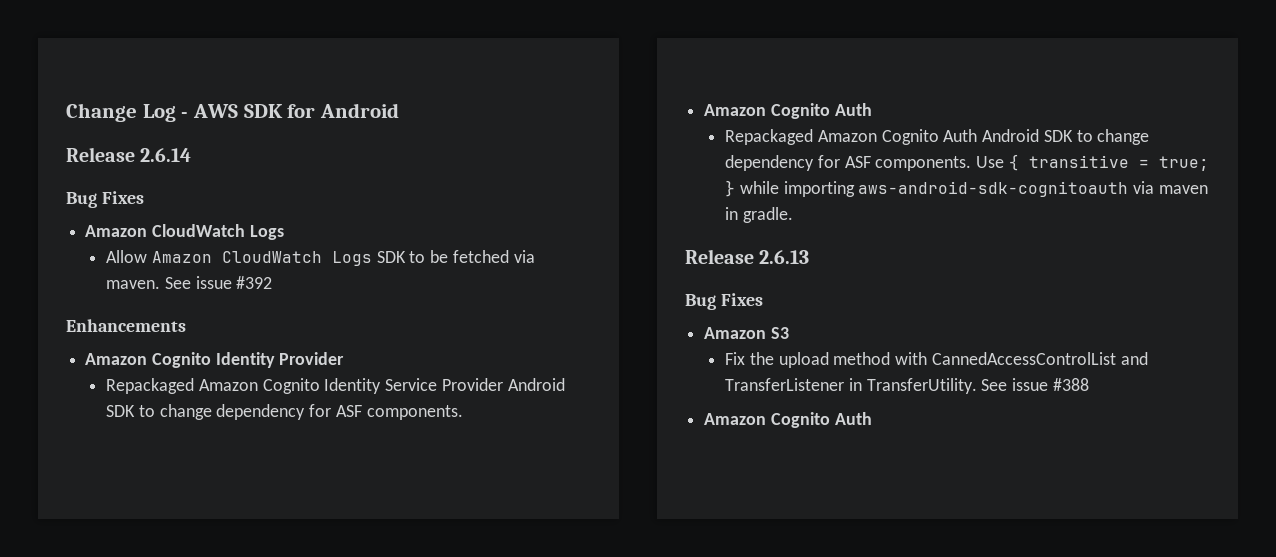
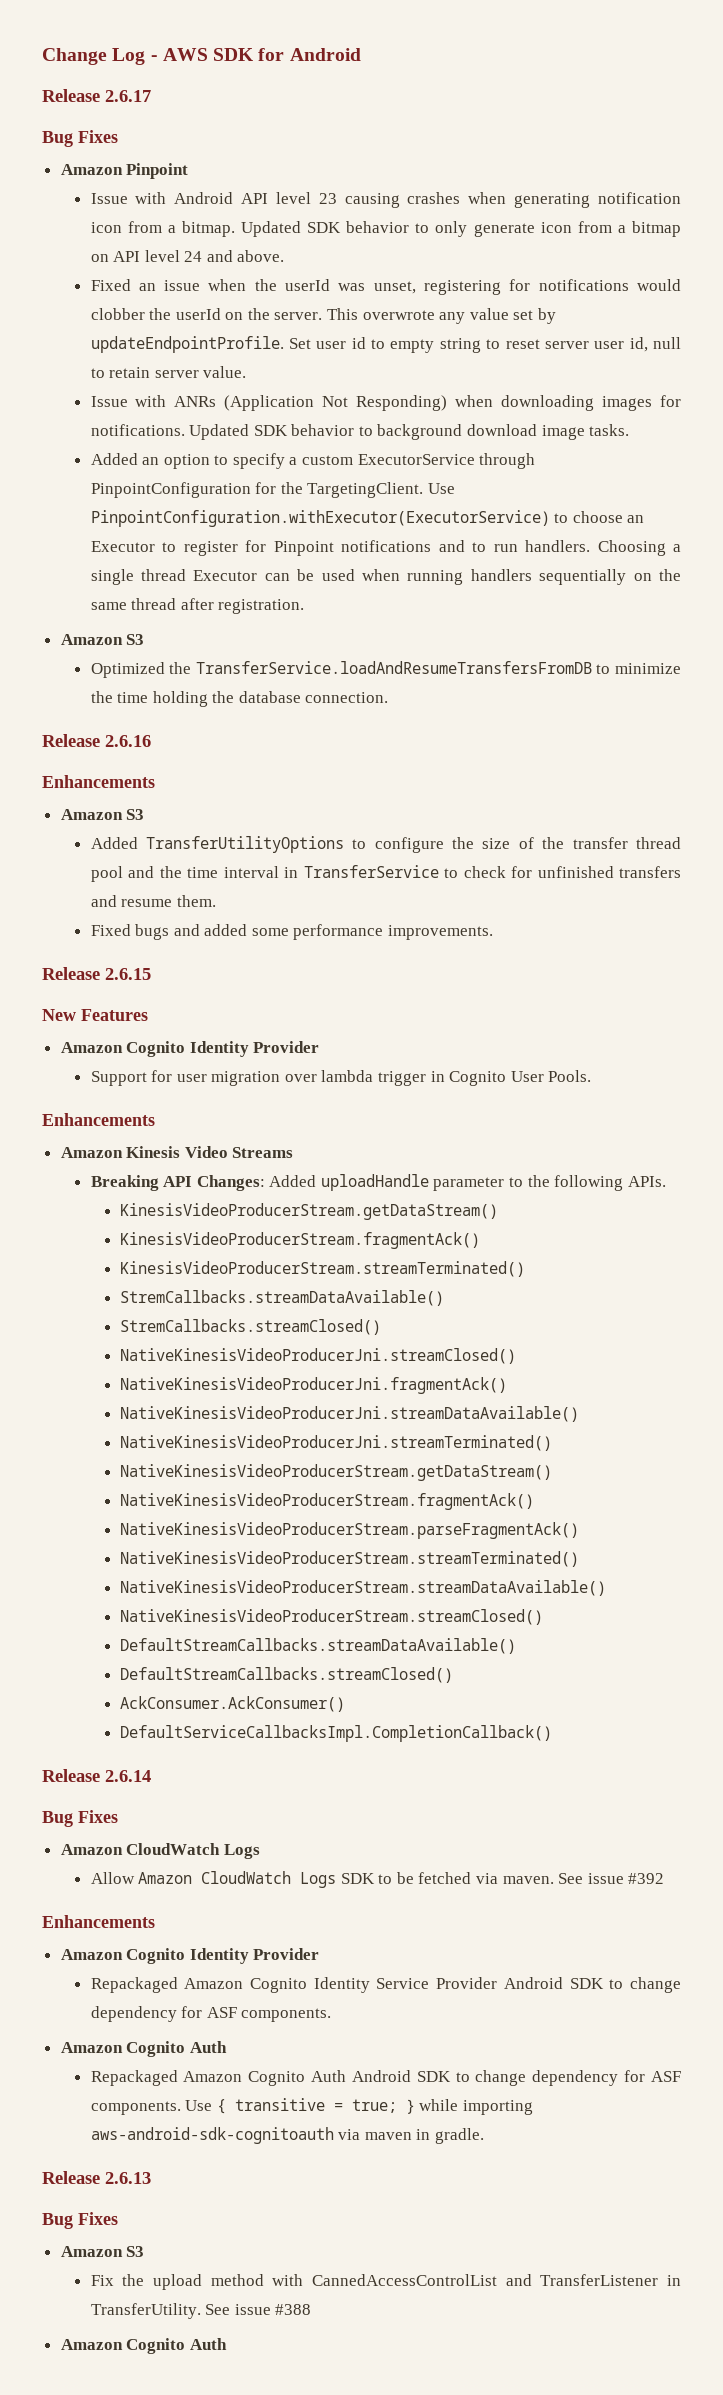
+ Release 2.6.17
+ Bug Fixes
+ Amazon Pinpoint
+ Issue with Android API level 23 causing crashes when generating notification icon from a bitmap. Updated SDK behavior to only generate icon from a bitmap on API level 24 and above.
+ Fixed an issue when the userId was unset, registering for notifications would clobber the userId on the server. This overwrote any value set by updateEndpointProfile. Set user id to empty string to reset server user id, null to retain server value.
+ Issue with ANRs (Application Not Responding) when downloading images for notifications. Updated SDK behavior to background download image tasks.
+ Added an option to specify a custom ExecutorService through PinpointConfiguration for the TargetingClient. Use PinpointConfiguration.withExecutor(ExecutorService) to choose an Executor to register for Pinpoint notifications and to run handlers. Choosing a single thread Executor can be used when running handlers sequentially on the same thread after registration.
+ Amazon S3
+ Optimized the TransferService.loadAndResumeTransfersFromDB to minimize the time holding the database connection.
+ Release 2.6.16
+ Enhancements
+ Amazon S3
+ Added TransferUtilityOptions to configure the size of the transfer thread pool and the time interval in TransferService to check for unfinished transfers and resume them.
+ Fixed bugs and added some performance improvements.
+ Release 2.6.15
+ New Features
+ Amazon Cognito Identity Provider
+ Support for user migration over lambda trigger in Cognito User Pools.
+ Enhancements
+ Amazon Kinesis Video Streams
+ Breaking API Changes: Added uploadHandle parameter to the following APIs.
+ KinesisVideoProducerStream.getDataStream()
+ KinesisVideoProducerStream.fragmentAck()
+ KinesisVideoProducerStream.streamTerminated()
+ StremCallbacks.streamDataAvailable()
+ StremCallbacks.streamClosed()
+ NativeKinesisVideoProducerJni.streamClosed()
+ NativeKinesisVideoProducerJni.fragmentAck()
+ NativeKinesisVideoProducerJni.streamDataAvailable()
+ NativeKinesisVideoProducerJni.streamTerminated()
+ NativeKinesisVideoProducerStream.getDataStream()
+ NativeKinesisVideoProducerStream.fragmentAck()
+ NativeKinesisVideoProducerStream.parseFragmentAck()
+ NativeKinesisVideoProducerStream.streamTerminated()
+ NativeKinesisVideoProducerStream.streamDataAvailable()
+ NativeKinesisVideoProducerStream.streamClosed()
+ DefaultStreamCallbacks.streamDataAvailable()
+ DefaultStreamCallbacks.streamClosed()
+ AckConsumer.AckConsumer()
+ DefaultServiceCallbacksImpl.CompletionCallback()

